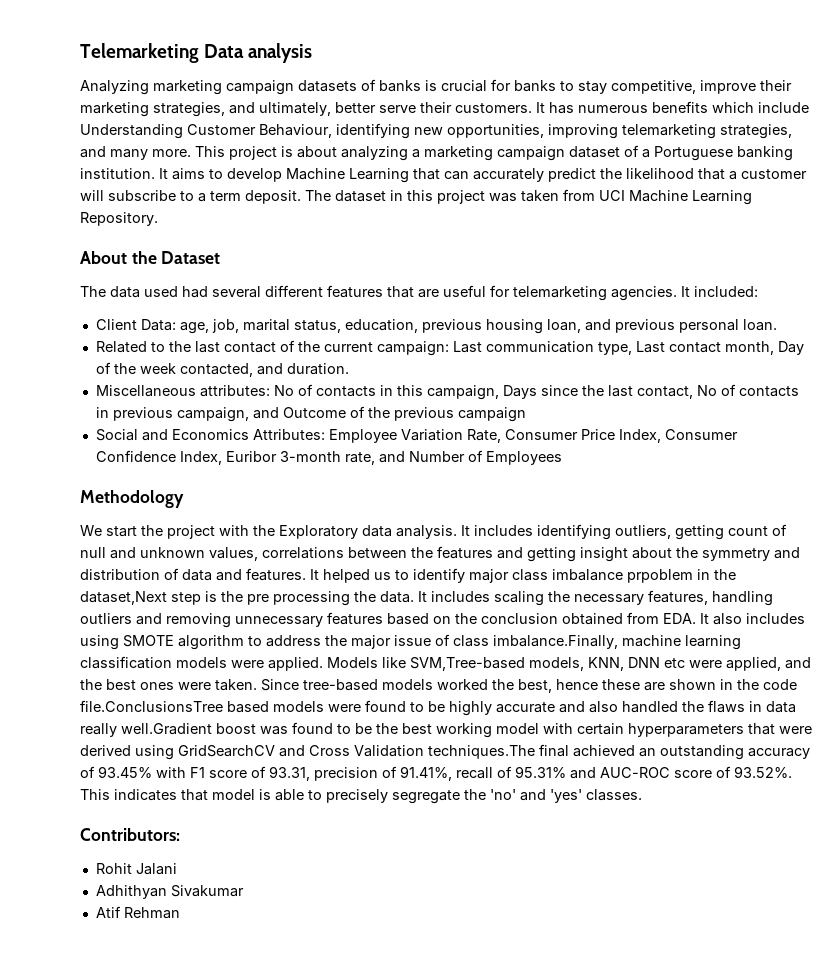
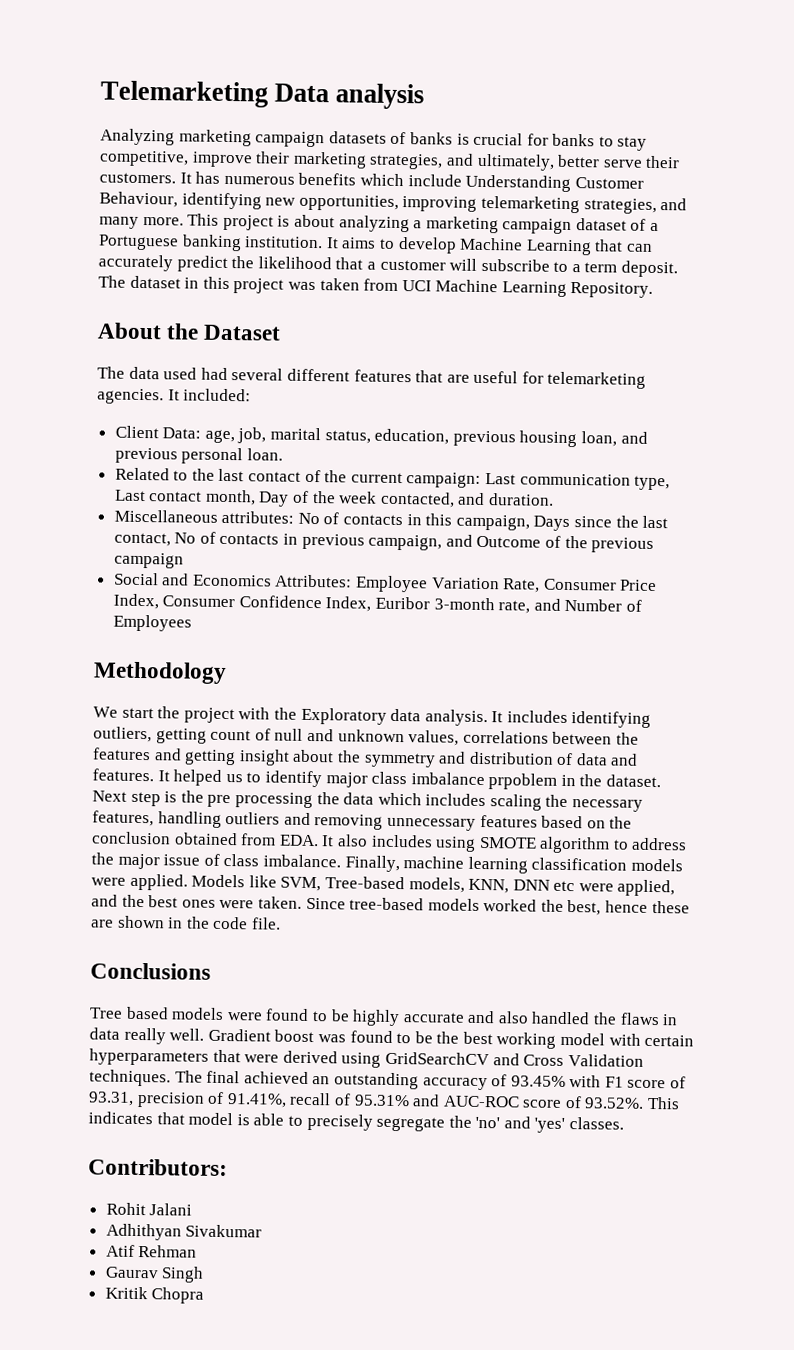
- It helped us to identify major class imbalance prpoblem in the dataset,Next step is the pre processing the data. It includes scaling the necessary features, handling outliers and removing unnecessary features based on the conclusion obtained from EDA. It also includes using SMOTE algorithm to address the major issue of class imbalance.Finally, machine learning classification models were applied.
+ It helped us to identify major class imbalance prpoblem in the dataset. Next step is the pre processing the data which includes scaling the necessary features, handling outliers and removing unnecessary features based on the conclusion obtained from EDA. It also includes using SMOTE algorithm to address the major issue of class imbalance. Finally, machine learning classification models were applied.
- Models like SVM,Tree-based models, KNN, DNN etc were applied, and the best ones were taken.
+ Models like SVM, Tree-based models, KNN, DNN etc were applied, and the best ones were taken.
- Since tree-based models worked the best, hence these are shown in the code file.ConclusionsTree based models were found to be highly accurate and also handled the flaws in data really well.Gradient boost was found to be the best working model with certain hyperparameters that were derived using GridSearchCV and Cross Validation techniques.The final achieved an outstanding accuracy of 93.45% with F1 score of 93.31, precision of 91.41%, recall of 95.31% and AUC-ROC score of 93.52%. This indicates that model is able to precisely segregate the 'no' and 'yes' classes.
+ Since tree-based models worked the best, hence these are shown in the code file.
+ Conclusions
+ Tree based models were found to be highly accurate and also handled the flaws in data really well. Gradient boost was found to be the best working model with certain hyperparameters that were derived using GridSearchCV and Cross Validation techniques. The final achieved an outstanding accuracy of 93.45% with F1 score of 93.31, precision of 91.41%, recall of 95.31% and AUC-ROC score of 93.52%. This indicates that model is able to precisely segregate the 'no' and 'yes' classes.
+ Gaurav Singh
+ Kritik Chopra

